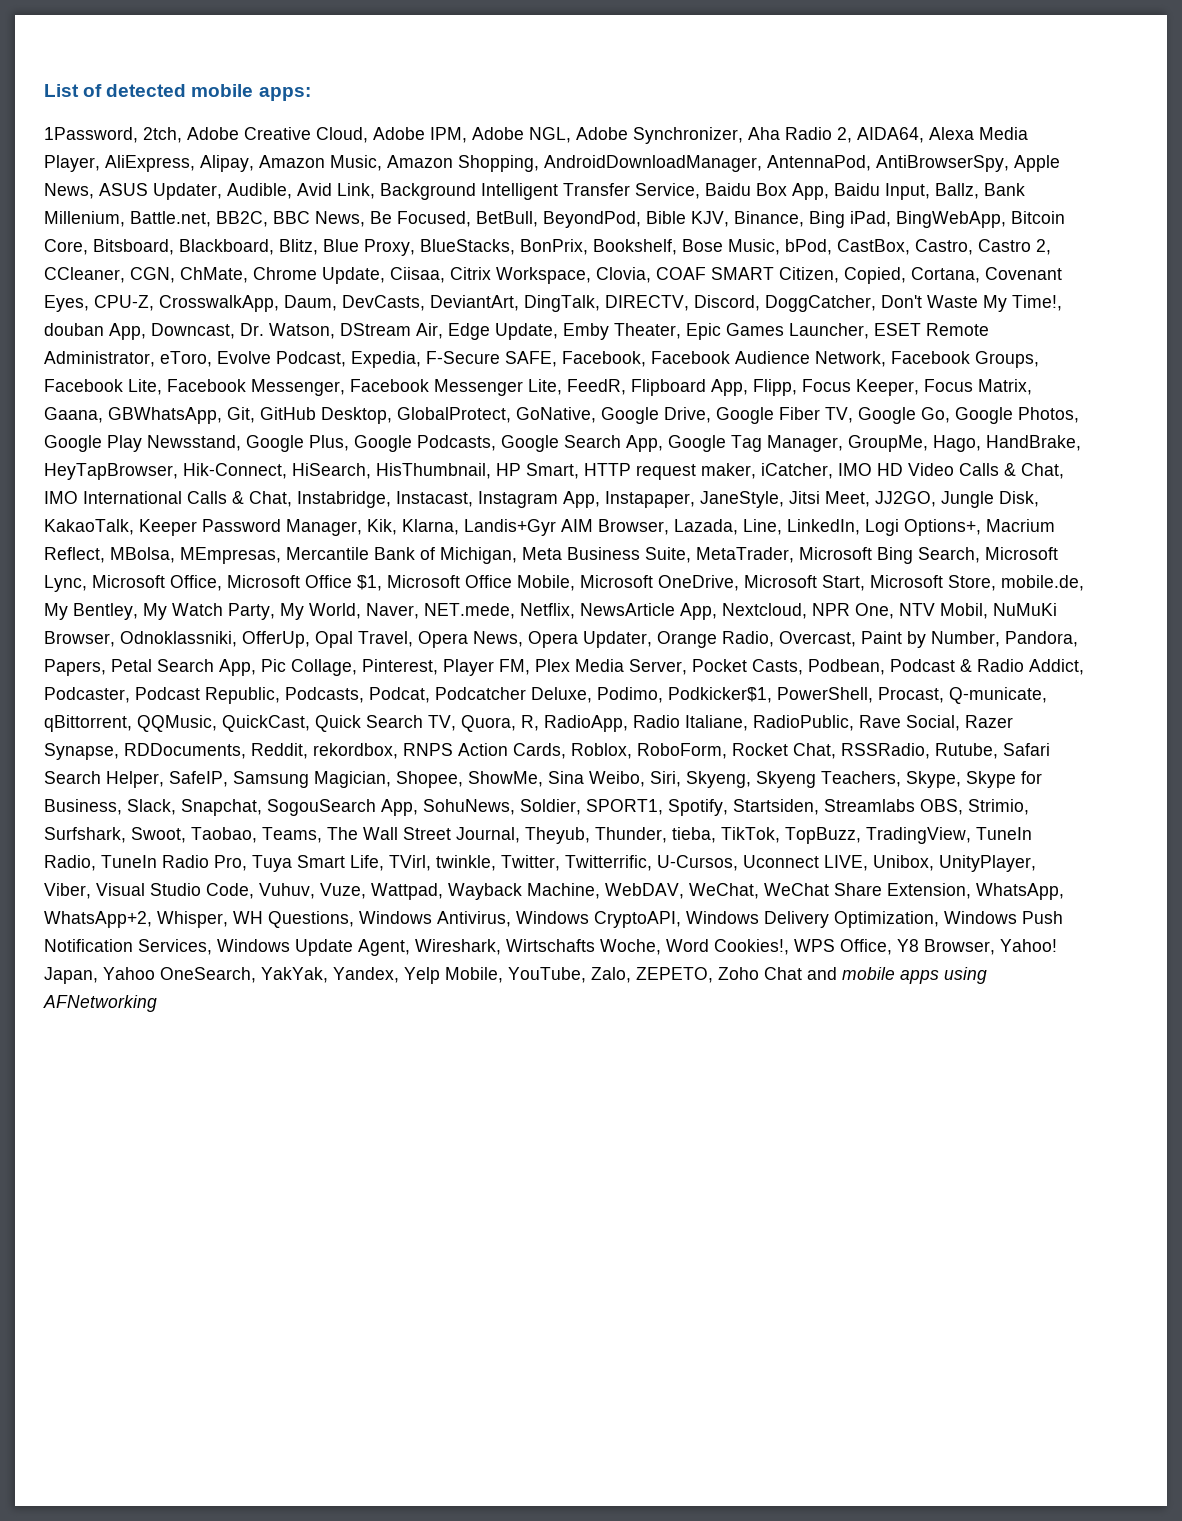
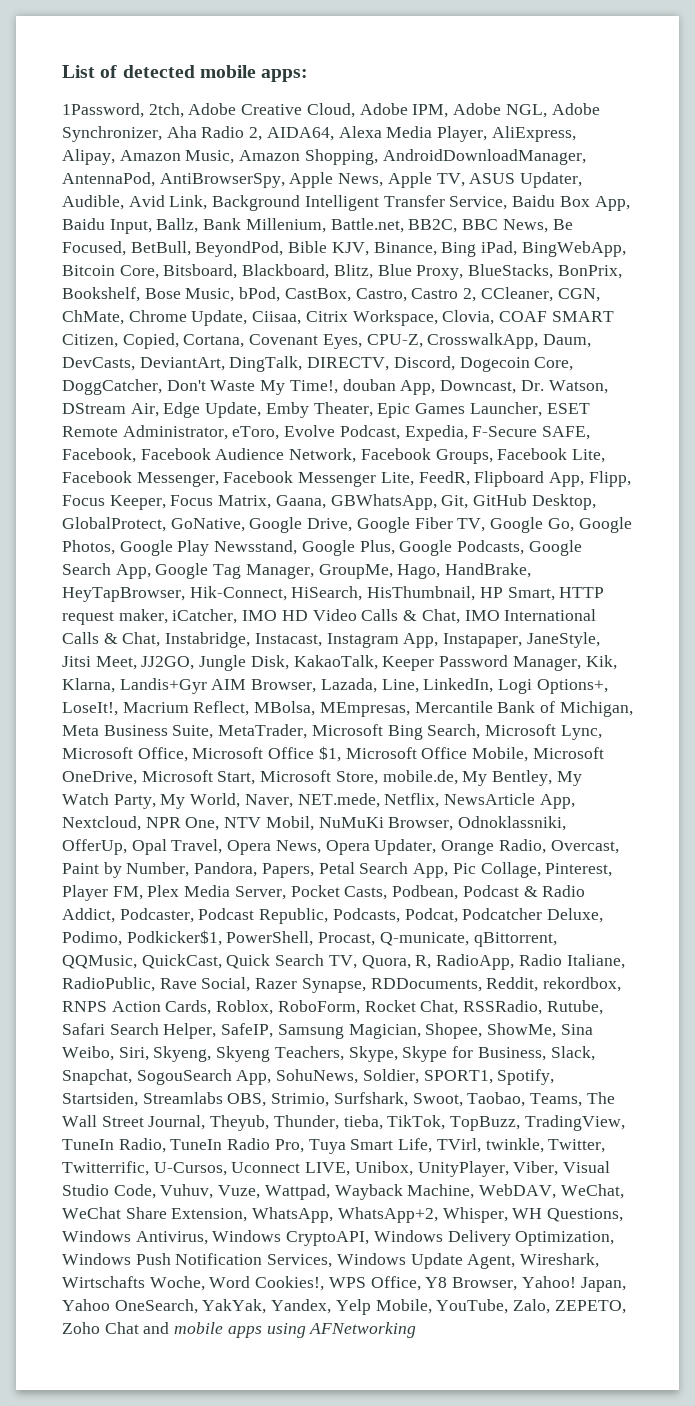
- 1Password, 2tch, Adobe Creative Cloud, Adobe IPM, Adobe NGL, Adobe Synchronizer, Aha Radio 2, AIDA64, Alexa Media Player, AliExpress, Alipay, Amazon Music, Amazon Shopping, AndroidDownloadManager, AntennaPod, AntiBrowserSpy, Apple News, ASUS Updater, Audible, Avid Link, Background Intelligent Transfer Service, Baidu Box App, Baidu Input, Ballz, Bank Millenium, Battle.net, BB2C, BBC News, Be Focused, BetBull, BeyondPod, Bible KJV, Binance, Bing iPad, BingWebApp, Bitcoin Core, Bitsboard, Blackboard, Blitz, Blue Proxy, BlueStacks, BonPrix, Bookshelf, Bose Music, bPod, CastBox, Castro, Castro 2, CCleaner, CGN, ChMate, Chrome Update, Ciisaa, Citrix Workspace, Clovia, COAF SMART Citizen, Copied, Cortana, Covenant Eyes, CPU-Z, CrosswalkApp, Daum, DevCasts, DeviantArt, DingTalk, DIRECTV, Discord, DoggCatcher, Don't Waste My Time!, douban App, Downcast, Dr. Watson, DStream Air, Edge Update, Emby Theater, Epic Games Launcher, ESET Remote Administrator, eToro, Evolve Podcast, Expedia, F-Secure SAFE, Facebook, Facebook Audience Network, Facebook Groups, Facebook Lite, Facebook Messenger, Facebook Messenger Lite, FeedR, Flipboard App, Flipp, Focus Keeper, Focus Matrix, Gaana, GBWhatsApp, Git, GitHub Desktop, GlobalProtect, GoNative, Google Drive, Google Fiber TV, Google Go, Google Photos, Google Play Newsstand, Google Plus, Google Podcasts, Google Search App, Google Tag Manager, GroupMe, Hago, HandBrake, HeyTapBrowser, Hik-Connect, HiSearch, HisThumbnail, HP Smart, HTTP request maker, iCatcher, IMO HD Video Calls & Chat, IMO International Calls & Chat, Instabridge, Instacast, Instagram App, Instapaper, JaneStyle, Jitsi Meet, JJ2GO, Jungle Disk, KakaoTalk, Keeper Password Manager, Kik, Klarna, Landis+Gyr AIM Browser, Lazada, Line, LinkedIn, Logi Options+, Macrium Reflect, MBolsa, MEmpresas, Mercantile Bank of Michigan, Meta Business Suite, MetaTrader, Microsoft Bing Search, Microsoft Lync, Microsoft Office, Microsoft Office $1, Microsoft Office Mobile, Microsoft OneDrive, Microsoft Start, Microsoft Store, mobile.de, My Bentley, My Watch Party, My World, Naver, NET.mede, Netflix, NewsArticle App, Nextcloud, NPR One, NTV Mobil, NuMuKi Browser, Odnoklassniki, OfferUp, Opal Travel, Opera News, Opera Updater, Orange Radio, Overcast, Paint by Number, Pandora, Papers, Petal Search App, Pic Collage, Pinterest, Player FM, Plex Media Server, Pocket Casts, Podbean, Podcast & Radio Addict, Podcaster, Podcast Republic, Podcasts, Podcat, Podcatcher Deluxe, Podimo, Podkicker$1, PowerShell, Procast, Q-municate, qBittorrent, QQMusic, QuickCast, Quick Search TV, Quora, R, RadioApp, Radio Italiane, RadioPublic, Rave Social, Razer Synapse, RDDocuments, Reddit, rekordbox, RNPS Action Cards, Roblox, RoboForm, Rocket Chat, RSSRadio, Rutube, Safari Search Helper, SafeIP, Samsung Magician, Shopee, ShowMe, Sina Weibo, Siri, Skyeng, Skyeng Teachers, Skype, Skype for Business, Slack, Snapchat, SogouSearch App, SohuNews, Soldier, SPORT1, Spotify, Startsiden, Streamlabs OBS, Strimio, Surfshark, Swoot, Taobao, Teams, The Wall Street Journal, Theyub, Thunder, tieba, TikTok, TopBuzz, TradingView, TuneIn Radio, TuneIn Radio Pro, Tuya Smart Life, TVirl, twinkle, Twitter, Twitterrific, U-Cursos, Uconnect LIVE, Unibox, UnityPlayer, Viber, Visual Studio Code, Vuhuv, Vuze, Wattpad, Wayback Machine, WebDAV, WeChat, WeChat Share Extension, WhatsApp, WhatsApp+2, Whisper, WH Questions, Windows Antivirus, Windows CryptoAPI, Windows Delivery Optimization, Windows Push Notification Services, Windows Update Agent, Wireshark, Wirtschafts Woche, Word Cookies!, WPS Office, Y8 Browser, Yahoo!
+ 1Password, 2tch, Adobe Creative Cloud, Adobe IPM, Adobe NGL, Adobe Synchronizer, Aha Radio 2, AIDA64, Alexa Media Player, AliExpress, Alipay, Amazon Music, Amazon Shopping, AndroidDownloadManager, AntennaPod, AntiBrowserSpy, Apple News, Apple TV, ASUS Updater, Audible, Avid Link, Background Intelligent Transfer Service, Baidu Box App, Baidu Input, Ballz, Bank Millenium, Battle.net, BB2C, BBC News, Be Focused, BetBull, BeyondPod, Bible KJV, Binance, Bing iPad, BingWebApp, Bitcoin Core, Bitsboard, Blackboard, Blitz, Blue Proxy, BlueStacks, BonPrix, Bookshelf, Bose Music, bPod, CastBox, Castro, Castro 2, CCleaner, CGN, ChMate, Chrome Update, Ciisaa, Citrix Workspace, Clovia, COAF SMART Citizen, Copied, Cortana, Covenant Eyes, CPU-Z, CrosswalkApp, Daum, DevCasts, DeviantArt, DingTalk, DIRECTV, Discord, Dogecoin Core, DoggCatcher, Don't Waste My Time!, douban App, Downcast, Dr. Watson, DStream Air, Edge Update, Emby Theater, Epic Games Launcher, ESET Remote Administrator, eToro, Evolve Podcast, Expedia, F-Secure SAFE, Facebook, Facebook Audience Network, Facebook Groups, Facebook Lite, Facebook Messenger, Facebook Messenger Lite, FeedR, Flipboard App, Flipp, Focus Keeper, Focus Matrix, Gaana, GBWhatsApp, Git, GitHub Desktop, GlobalProtect, GoNative, Google Drive, Google Fiber TV, Google Go, Google Photos, Google Play Newsstand, Google Plus, Google Podcasts, Google Search App, Google Tag Manager, GroupMe, Hago, HandBrake, HeyTapBrowser, Hik-Connect, HiSearch, HisThumbnail, HP Smart, HTTP request maker, iCatcher, IMO HD Video Calls & Chat, IMO International Calls & Chat, Instabridge, Instacast, Instagram App, Instapaper, JaneStyle, Jitsi Meet, JJ2GO, Jungle Disk, KakaoTalk, Keeper Password Manager, Kik, Klarna, Landis+Gyr AIM Browser, Lazada, Line, LinkedIn, Logi Options+, LoseIt!, Macrium Reflect, MBolsa, MEmpresas, Mercantile Bank of Michigan, Meta Business Suite, MetaTrader, Microsoft Bing Search, Microsoft Lync, Microsoft Office, Microsoft Office $1, Microsoft Office Mobile, Microsoft OneDrive, Microsoft Start, Microsoft Store, mobile.de, My Bentley, My Watch Party, My World, Naver, NET.mede, Netflix, NewsArticle App, Nextcloud, NPR One, NTV Mobil, NuMuKi Browser, Odnoklassniki, OfferUp, Opal Travel, Opera News, Opera Updater, Orange Radio, Overcast, Paint by Number, Pandora, Papers, Petal Search App, Pic Collage, Pinterest, Player FM, Plex Media Server, Pocket Casts, Podbean, Podcast & Radio Addict, Podcaster, Podcast Republic, Podcasts, Podcat, Podcatcher Deluxe, Podimo, Podkicker$1, PowerShell, Procast, Q-municate, qBittorrent, QQMusic, QuickCast, Quick Search TV, Quora, R, RadioApp, Radio Italiane, RadioPublic, Rave Social, Razer Synapse, RDDocuments, Reddit, rekordbox, RNPS Action Cards, Roblox, RoboForm, Rocket Chat, RSSRadio, Rutube, Safari Search Helper, SafeIP, Samsung Magician, Shopee, ShowMe, Sina Weibo, Siri, Skyeng, Skyeng Teachers, Skype, Skype for Business, Slack, Snapchat, SogouSearch App, SohuNews, Soldier, SPORT1, Spotify, Startsiden, Streamlabs OBS, Strimio, Surfshark, Swoot, Taobao, Teams, The Wall Street Journal, Theyub, Thunder, tieba, TikTok, TopBuzz, TradingView, TuneIn Radio, TuneIn Radio Pro, Tuya Smart Life, TVirl, twinkle, Twitter, Twitterrific, U-Cursos, Uconnect LIVE, Unibox, UnityPlayer, Viber, Visual Studio Code, Vuhuv, Vuze, Wattpad, Wayback Machine, WebDAV, WeChat, WeChat Share Extension, WhatsApp, WhatsApp+2, Whisper, WH Questions, Windows Antivirus, Windows CryptoAPI, Windows Delivery Optimization, Windows Push Notification Services, Windows Update Agent, Wireshark, Wirtschafts Woche, Word Cookies!, WPS Office, Y8 Browser, Yahoo!

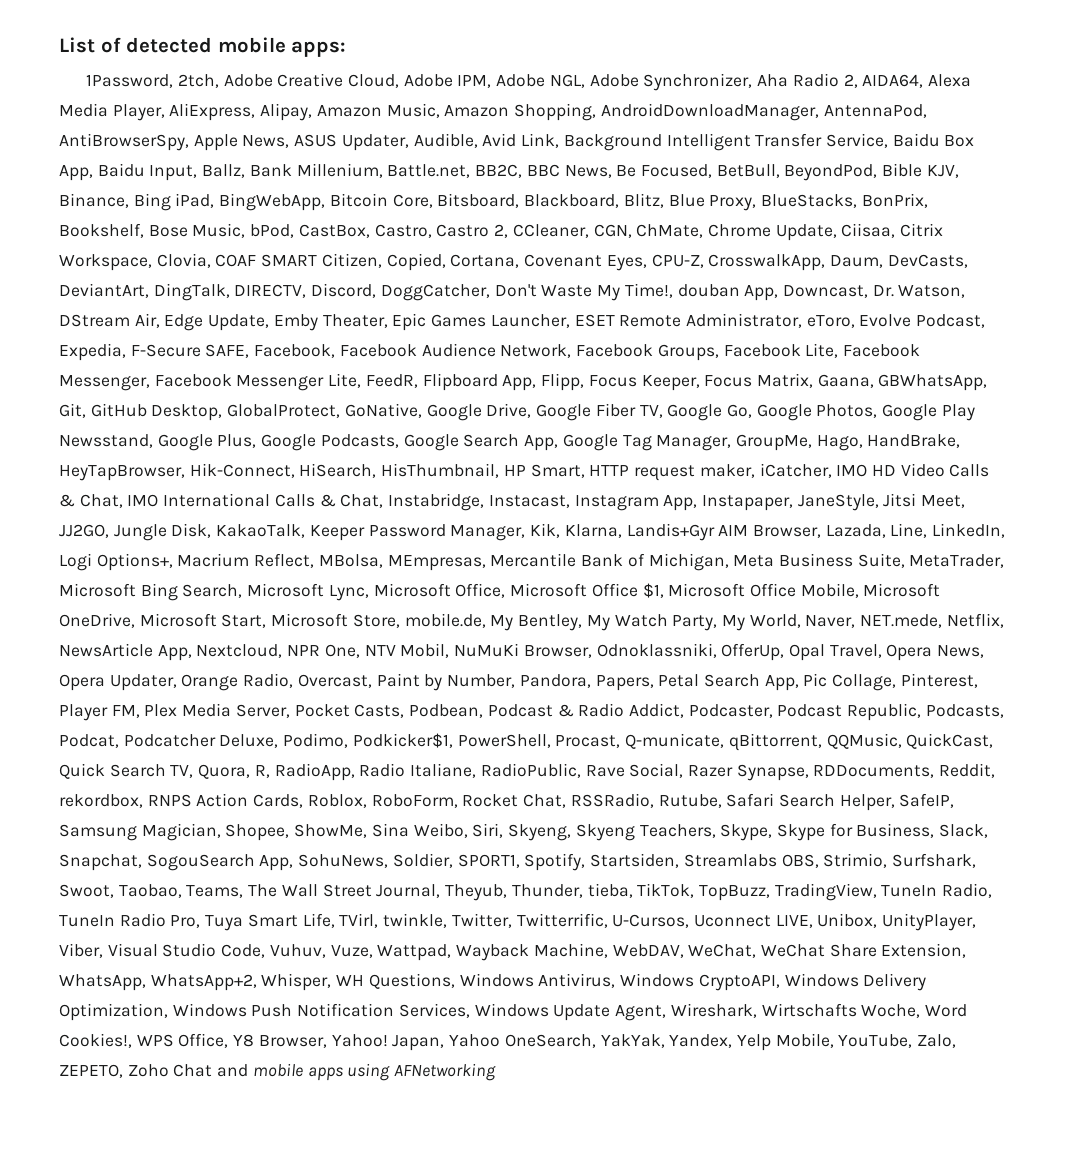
- 1Password, 2tch, Adobe Creative Cloud, Adobe IPM, Adobe NGL, Adobe Synchronizer, Aha Radio 2, AIDA64, Alexa Media Player, AliExpress, Alipay, Amazon Music, Amazon Shopping, AndroidDownloadManager, AntennaPod, AntiBrowserSpy, Apple News, Apple TV, ASUS Updater, Audible, Avid Link, Background Intelligent Transfer Service, Baidu Box App, Baidu Input, Ballz, Bank Millenium, Battle.net, BB2C, BBC News, Be Focused, BetBull, BeyondPod, Bible KJV, Binance, Bing iPad, BingWebApp, Bitcoin Core, Bitsboard, Blackboard, Blitz, Blue Proxy, BlueStacks, BonPrix, Bookshelf, Bose Music, bPod, CastBox, Castro, Castro 2, CCleaner, CGN, ChMate, Chrome Update, Ciisaa, Citrix Workspace, Clovia, COAF SMART Citizen, Copied, Cortana, Covenant Eyes, CPU-Z, CrosswalkApp, Daum, DevCasts, DeviantArt, DingTalk, DIRECTV, Discord, Dogecoin Core, DoggCatcher, Don't Waste My Time!, douban App, Downcast, Dr. Watson, DStream Air, Edge Update, Emby Theater, Epic Games Launcher, ESET Remote Administrator, eToro, Evolve Podcast, Expedia, F-Secure SAFE, Facebook, Facebook Audience Network, Facebook Groups, Facebook Lite, Facebook Messenger, Facebook Messenger Lite, FeedR, Flipboard App, Flipp, Focus Keeper, Focus Matrix, Gaana, GBWhatsApp, Git, GitHub Desktop, GlobalProtect, GoNative, Google Drive, Google Fiber TV, Google Go, Google Photos, Google Play Newsstand, Google Plus, Google Podcasts, Google Search App, Google Tag Manager, GroupMe, Hago, HandBrake, HeyTapBrowser, Hik-Connect, HiSearch, HisThumbnail, HP Smart, HTTP request maker, iCatcher, IMO HD Video Calls & Chat, IMO International Calls & Chat, Instabridge, Instacast, Instagram App, Instapaper, JaneStyle, Jitsi Meet, JJ2GO, Jungle Disk, KakaoTalk, Keeper Password Manager, Kik, Klarna, Landis+Gyr AIM Browser, Lazada, Line, LinkedIn, Logi Options+, LoseIt!, Macrium Reflect, MBolsa, MEmpresas, Mercantile Bank of Michigan, Meta Business Suite, MetaTrader, Microsoft Bing Search, Microsoft Lync, Microsoft Office, Microsoft Office $1, Microsoft Office Mobile, Microsoft OneDrive, Microsoft Start, Microsoft Store, mobile.de, My Bentley, My Watch Party, My World, Naver, NET.mede, Netflix, NewsArticle App, Nextcloud, NPR One, NTV Mobil, NuMuKi Browser, Odnoklassniki, OfferUp, Opal Travel, Opera News, Opera Updater, Orange Radio, Overcast, Paint by Number, Pandora, Papers, Petal Search App, Pic Collage, Pinterest, Player FM, Plex Media Server, Pocket Casts, Podbean, Podcast & Radio Addict, Podcaster, Podcast Republic, Podcasts, Podcat, Podcatcher Deluxe, Podimo, Podkicker$1, PowerShell, Procast, Q-municate, qBittorrent, QQMusic, QuickCast, Quick Search TV, Quora, R, RadioApp, Radio Italiane, RadioPublic, Rave Social, Razer Synapse, RDDocuments, Reddit, rekordbox, RNPS Action Cards, Roblox, RoboForm, Rocket Chat, RSSRadio, Rutube, Safari Search Helper, SafeIP, Samsung Magician, Shopee, ShowMe, Sina Weibo, Siri, Skyeng, Skyeng Teachers, Skype, Skype for Business, Slack, Snapchat, SogouSearch App, SohuNews, Soldier, SPORT1, Spotify, Startsiden, Streamlabs OBS, Strimio, Surfshark, Swoot, Taobao, Teams, The Wall Street Journal, Theyub, Thunder, tieba, TikTok, TopBuzz, TradingView, TuneIn Radio, TuneIn Radio Pro, Tuya Smart Life, TVirl, twinkle, Twitter, Twitterrific, U-Cursos, Uconnect LIVE, Unibox, UnityPlayer, Viber, Visual Studio Code, Vuhuv, Vuze, Wattpad, Wayback Machine, WebDAV, WeChat, WeChat Share Extension, WhatsApp, WhatsApp+2, Whisper, WH Questions, Windows Antivirus, Windows CryptoAPI, Windows Delivery Optimization, Windows Push Notification Services, Windows Update Agent, Wireshark, Wirtschafts Woche, Word Cookies!, WPS Office, Y8 Browser, Yahoo!
+ 1Password, 2tch, Adobe Creative Cloud, Adobe IPM, Adobe NGL, Adobe Synchronizer, Aha Radio 2, AIDA64, Alexa Media Player, AliExpress, Alipay, Amazon Music, Amazon Shopping, AndroidDownloadManager, AntennaPod, AntiBrowserSpy, Apple News, ASUS Updater, Audible, Avid Link, Background Intelligent Transfer Service, Baidu Box App, Baidu Input, Ballz, Bank Millenium, Battle.net, BB2C, BBC News, Be Focused, BetBull, BeyondPod, Bible KJV, Binance, Bing iPad, BingWebApp, Bitcoin Core, Bitsboard, Blackboard, Blitz, Blue Proxy, BlueStacks, BonPrix, Bookshelf, Bose Music, bPod, CastBox, Castro, Castro 2, CCleaner, CGN, ChMate, Chrome Update, Ciisaa, Citrix Workspace, Clovia, COAF SMART Citizen, Copied, Cortana, Covenant Eyes, CPU-Z, CrosswalkApp, Daum, DevCasts, DeviantArt, DingTalk, DIRECTV, Discord, DoggCatcher, Don't Waste My Time!, douban App, Downcast, Dr. Watson, DStream Air, Edge Update, Emby Theater, Epic Games Launcher, ESET Remote Administrator, eToro, Evolve Podcast, Expedia, F-Secure SAFE, Facebook, Facebook Audience Network, Facebook Groups, Facebook Lite, Facebook Messenger, Facebook Messenger Lite, FeedR, Flipboard App, Flipp, Focus Keeper, Focus Matrix, Gaana, GBWhatsApp, Git, GitHub Desktop, GlobalProtect, GoNative, Google Drive, Google Fiber TV, Google Go, Google Photos, Google Play Newsstand, Google Plus, Google Podcasts, Google Search App, Google Tag Manager, GroupMe, Hago, HandBrake, HeyTapBrowser, Hik-Connect, HiSearch, HisThumbnail, HP Smart, HTTP request maker, iCatcher, IMO HD Video Calls & Chat, IMO International Calls & Chat, Instabridge, Instacast, Instagram App, Instapaper, JaneStyle, Jitsi Meet, JJ2GO, Jungle Disk, KakaoTalk, Keeper Password Manager, Kik, Klarna, Landis+Gyr AIM Browser, Lazada, Line, LinkedIn, Logi Options+, Macrium Reflect, MBolsa, MEmpresas, Mercantile Bank of Michigan, Meta Business Suite, MetaTrader, Microsoft Bing Search, Microsoft Lync, Microsoft Office, Microsoft Office $1, Microsoft Office Mobile, Microsoft OneDrive, Microsoft Start, Microsoft Store, mobile.de, My Bentley, My Watch Party, My World, Naver, NET.mede, Netflix, NewsArticle App, Nextcloud, NPR One, NTV Mobil, NuMuKi Browser, Odnoklassniki, OfferUp, Opal Travel, Opera News, Opera Updater, Orange Radio, Overcast, Paint by Number, Pandora, Papers, Petal Search App, Pic Collage, Pinterest, Player FM, Plex Media Server, Pocket Casts, Podbean, Podcast & Radio Addict, Podcaster, Podcast Republic, Podcasts, Podcat, Podcatcher Deluxe, Podimo, Podkicker$1, PowerShell, Procast, Q-municate, qBittorrent, QQMusic, QuickCast, Quick Search TV, Quora, R, RadioApp, Radio Italiane, RadioPublic, Rave Social, Razer Synapse, RDDocuments, Reddit, rekordbox, RNPS Action Cards, Roblox, RoboForm, Rocket Chat, RSSRadio, Rutube, Safari Search Helper, SafeIP, Samsung Magician, Shopee, ShowMe, Sina Weibo, Siri, Skyeng, Skyeng Teachers, Skype, Skype for Business, Slack, Snapchat, SogouSearch App, SohuNews, Soldier, SPORT1, Spotify, Startsiden, Streamlabs OBS, Strimio, Surfshark, Swoot, Taobao, Teams, The Wall Street Journal, Theyub, Thunder, tieba, TikTok, TopBuzz, TradingView, TuneIn Radio, TuneIn Radio Pro, Tuya Smart Life, TVirl, twinkle, Twitter, Twitterrific, U-Cursos, Uconnect LIVE, Unibox, UnityPlayer, Viber, Visual Studio Code, Vuhuv, Vuze, Wattpad, Wayback Machine, WebDAV, WeChat, WeChat Share Extension, WhatsApp, WhatsApp+2, Whisper, WH Questions, Windows Antivirus, Windows CryptoAPI, Windows Delivery Optimization, Windows Push Notification Services, Windows Update Agent, Wireshark, Wirtschafts Woche, Word Cookies!, WPS Office, Y8 Browser, Yahoo!

